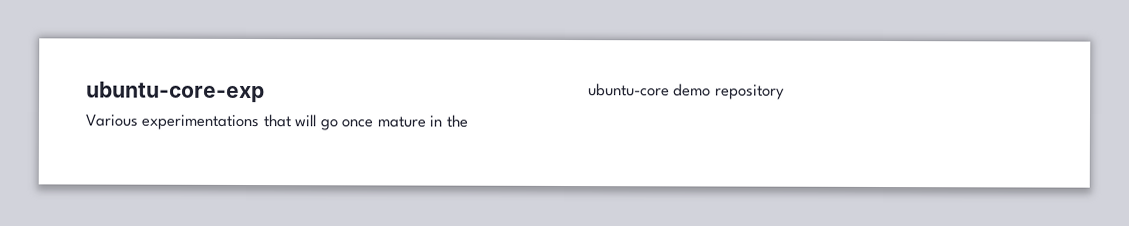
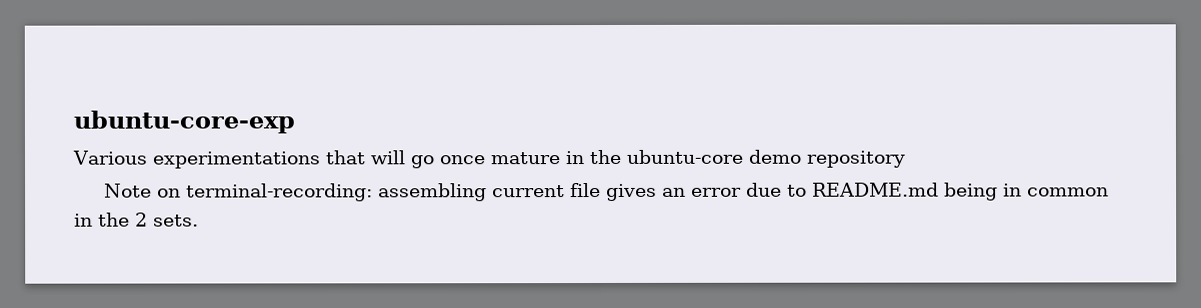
+ Note on terminal-recording: assembling current file gives an error due to README.md being in common in the 2 sets.

